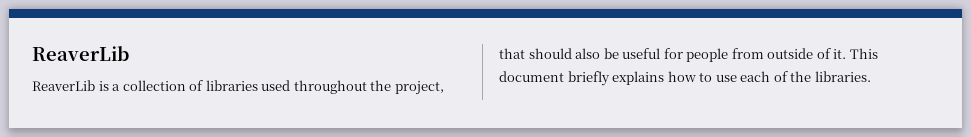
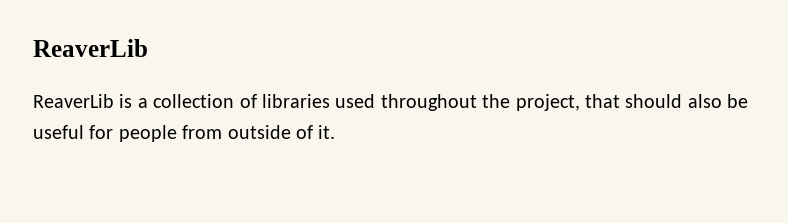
- This document briefly explains how to use each of the libraries.

